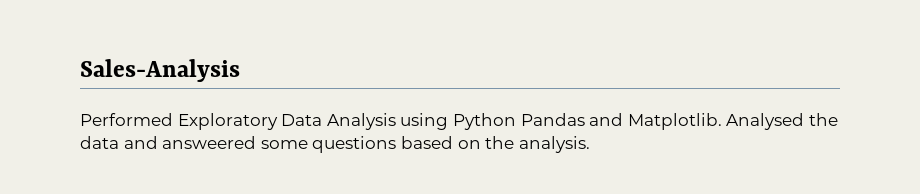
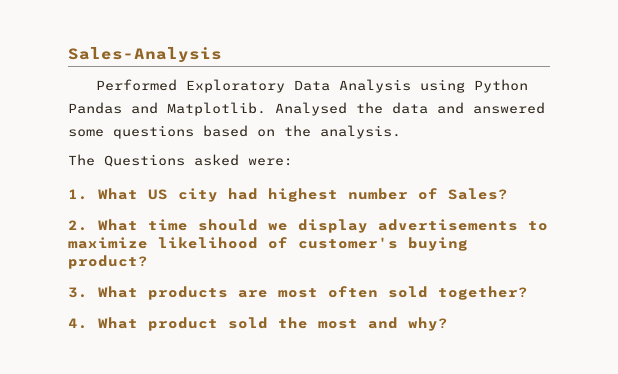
- Analysed the data and answeered some questions based on the analysis.
+ Analysed the data and answered some questions based on the analysis.
+ The Questions asked were:
+ 1. What US city had highest number of Sales?
+ 2. What time should we display advertisements to maximize likelihood of customer's buying product?
+ 3. What products are most often sold together?
+ 4. What product sold the most and why?

